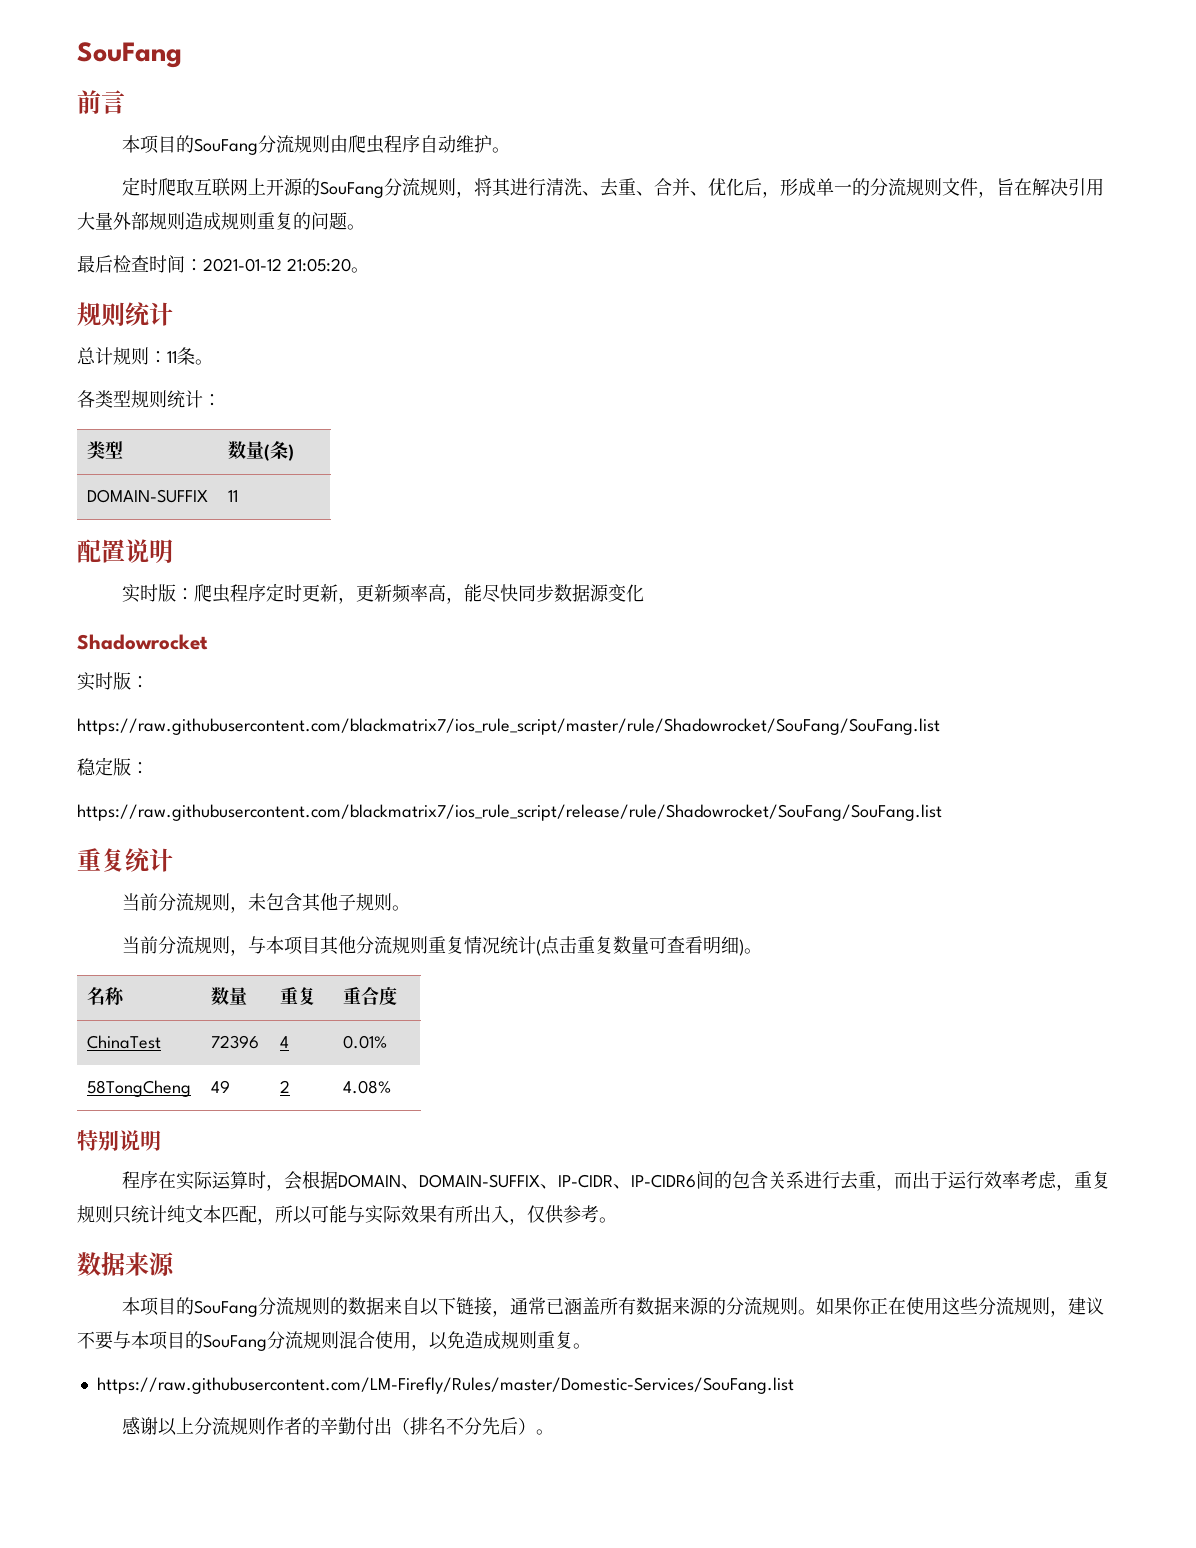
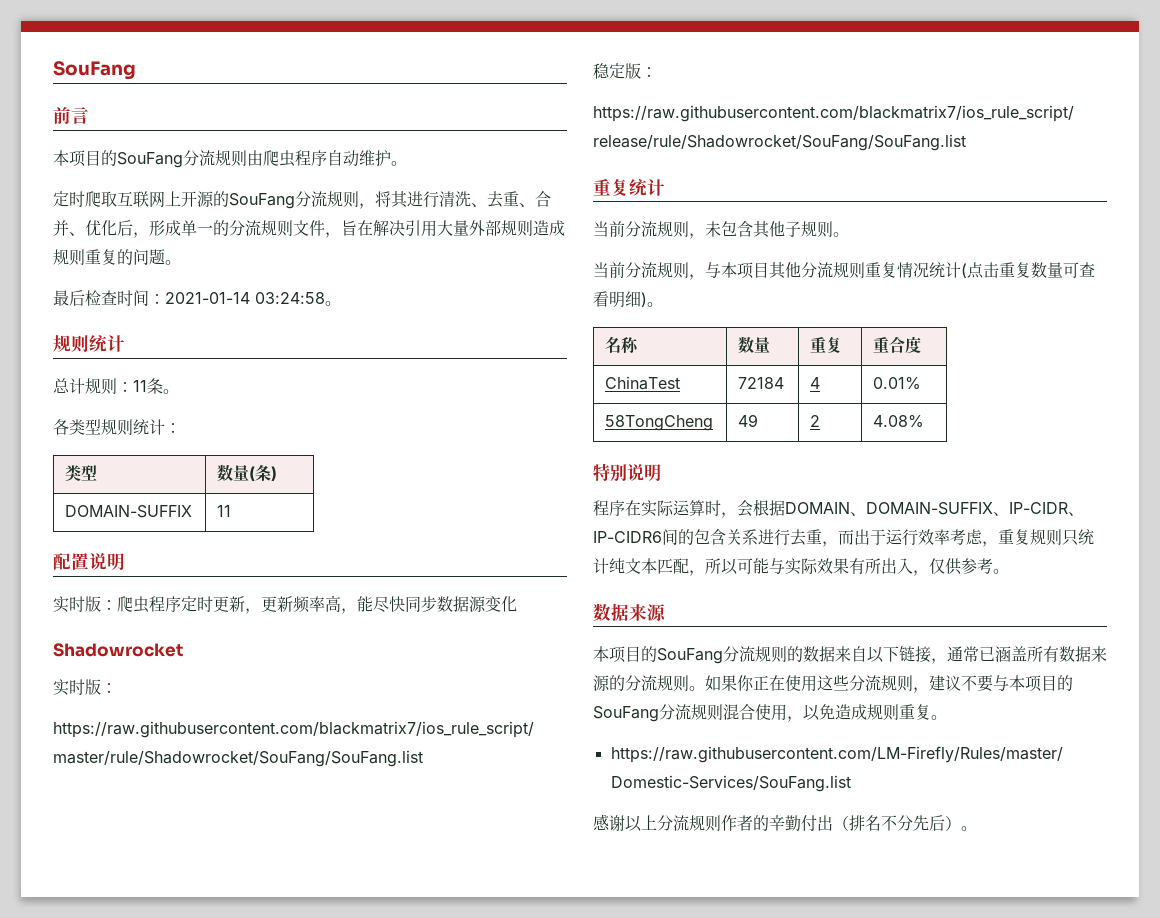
- 最后检查时间：2021-01-12 21:05:20。
+ 最后检查时间：2021-01-14 03:24:58。
- ChinaTest | 72396 | 4 | 0.01%
+ ChinaTest | 72184 | 4 | 0.01%

